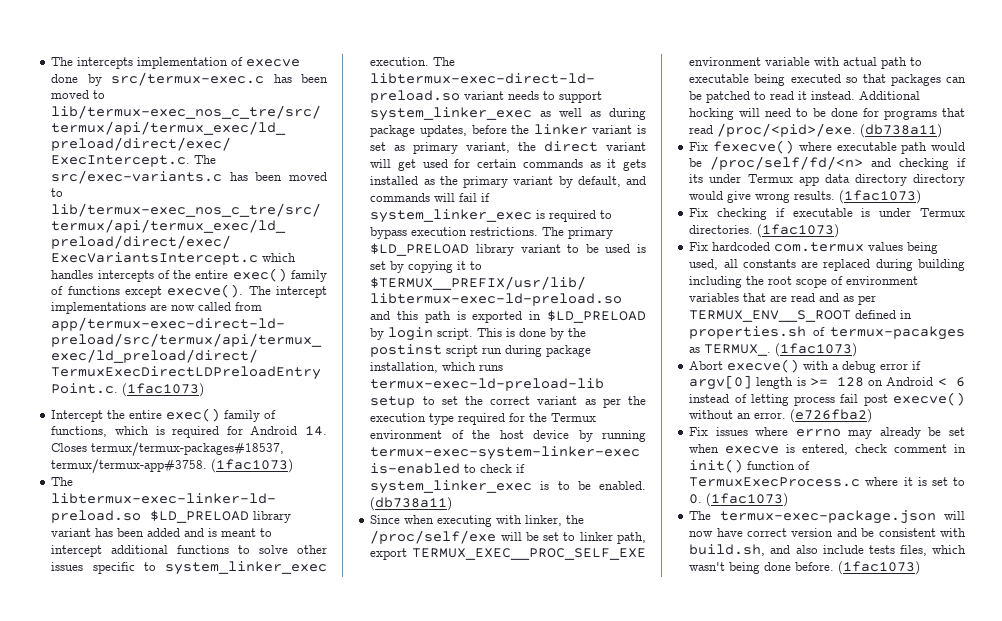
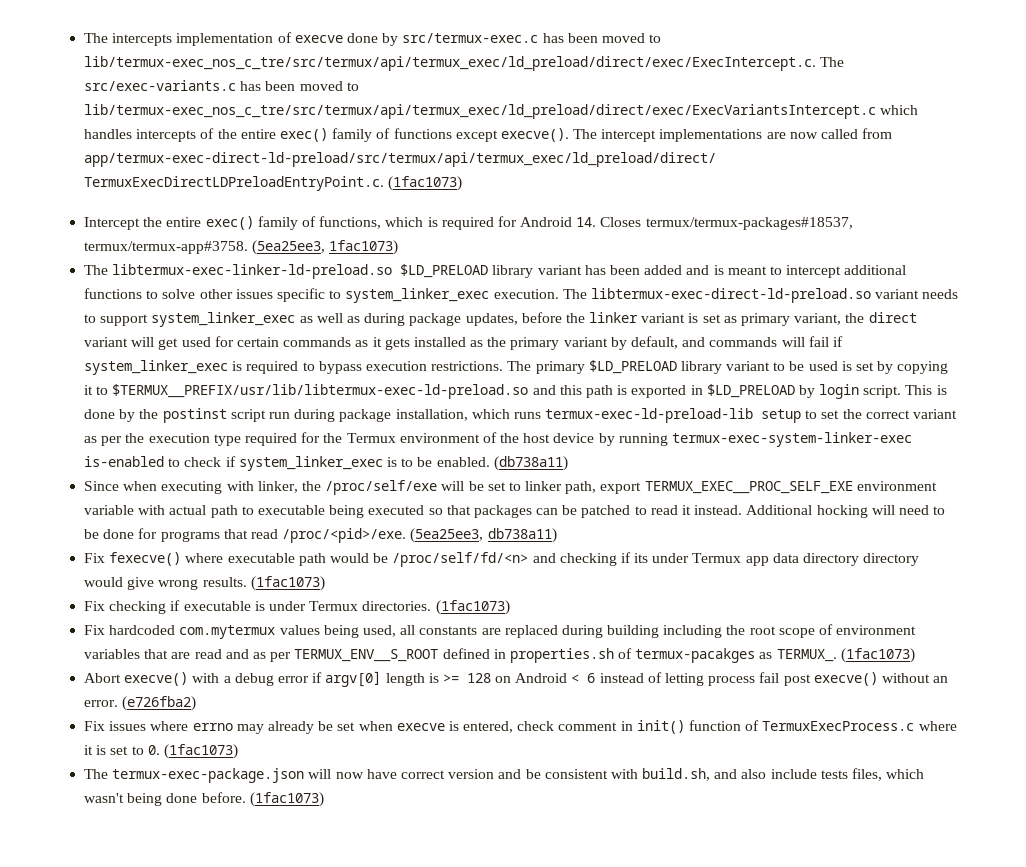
- Intercept the entire exec() family of functions, which is required for Android 14. Closes termux/termux-packages#18537, termux/termux-app#3758. (1fac1073)
+ Intercept the entire exec() family of functions, which is required for Android 14. Closes termux/termux-packages#18537, termux/termux-app#3758. (5ea25ee3, 1fac1073)
- Additional hocking will need to be done for programs that read /proc/<pid>/exe. (db738a11)
+ Additional hocking will need to be done for programs that read /proc/<pid>/exe. (5ea25ee3, db738a11)
- Fix hardcoded com.termux values being used, all constants are replaced during building including the root scope of environment variables that are read and as per TERMUX_ENV__S_ROOT defined in properties.sh of termux-pacakges as TERMUX_.
+ Fix hardcoded com.mytermux values being used, all constants are replaced during building including the root scope of environment variables that are read and as per TERMUX_ENV__S_ROOT defined in properties.sh of termux-pacakges as TERMUX_.

